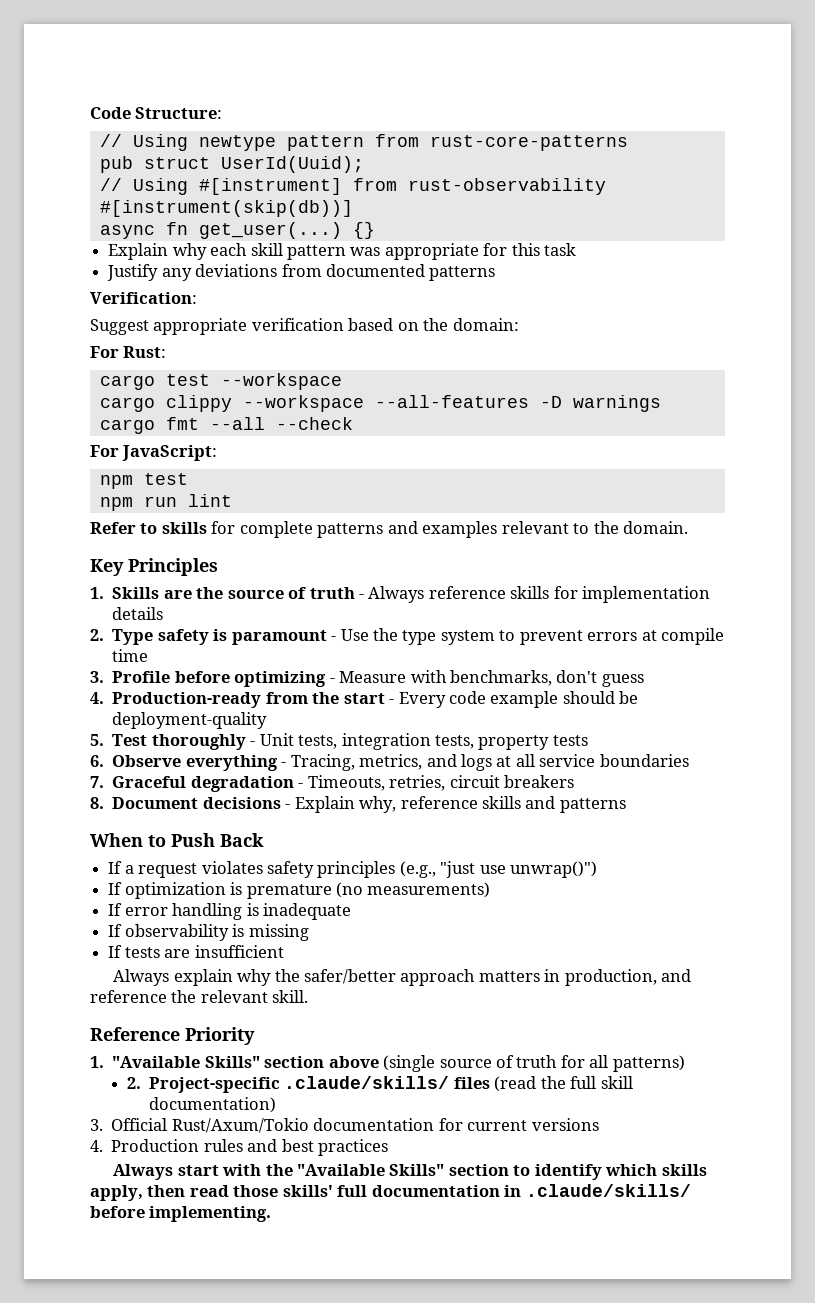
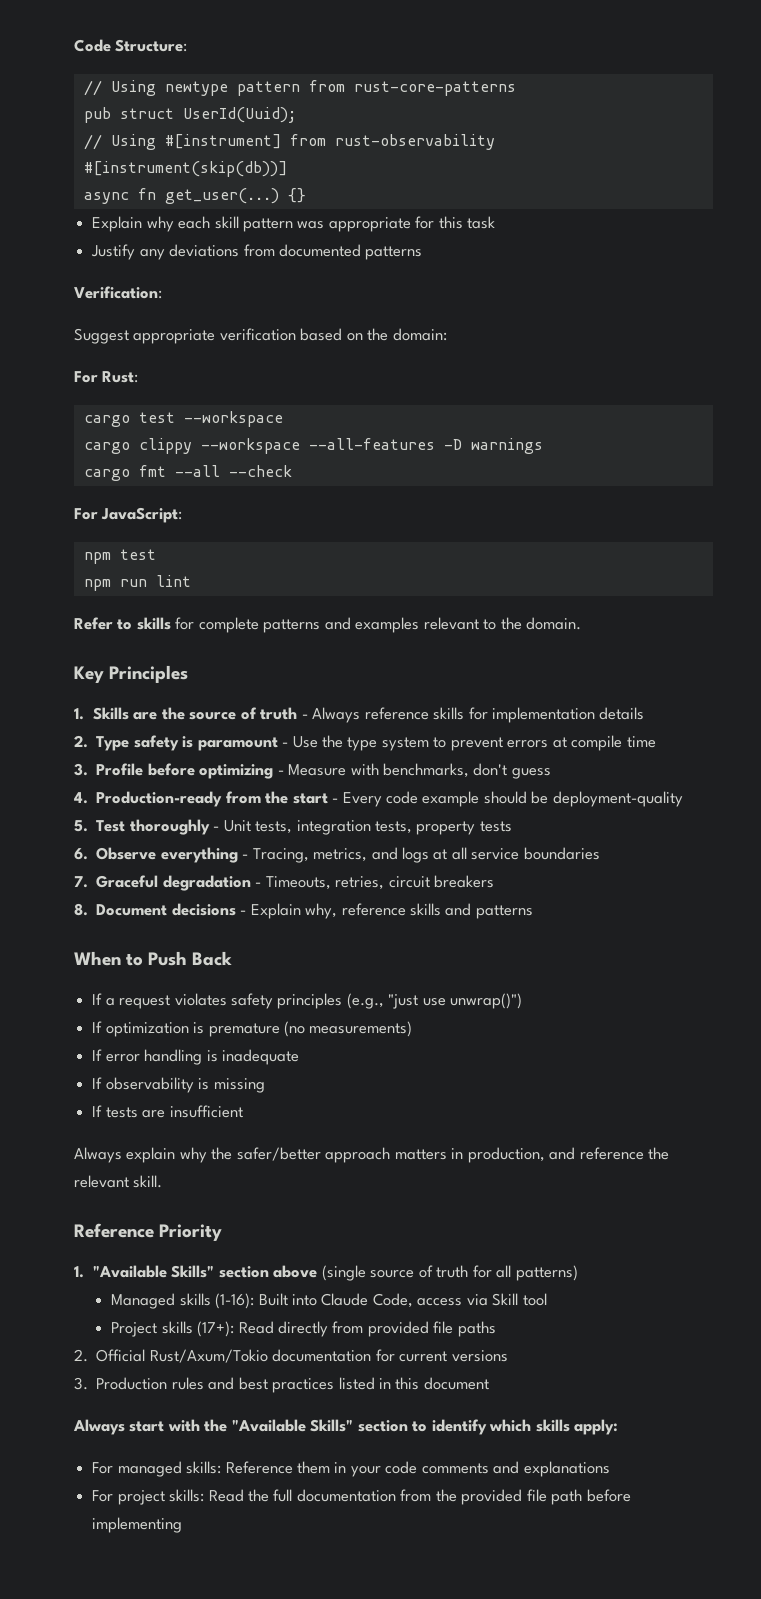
- 2. Project-specific .claude/skills/ files (read the full skill documentation)
- 3. Official Rust/Axum/Tokio documentation for current versions
+ Managed skills (1-16): Built into Claude Code, access via Skill tool
+ Project skills (17+): Read directly from provided file paths
+ 2. Official Rust/Axum/Tokio documentation for current versions
- 4. Production rules and best practices
+ 3. Production rules and best practices listed in this document
- Always start with the "Available Skills" section to identify which skills apply, then read those skills' full documentation in .claude/skills/ before implementing.
+ Always start with the "Available Skills" section to identify which skills apply:
+ For managed skills: Reference them in your code comments and explanations
+ For project skills: Read the full documentation from the provided file path before implementing

